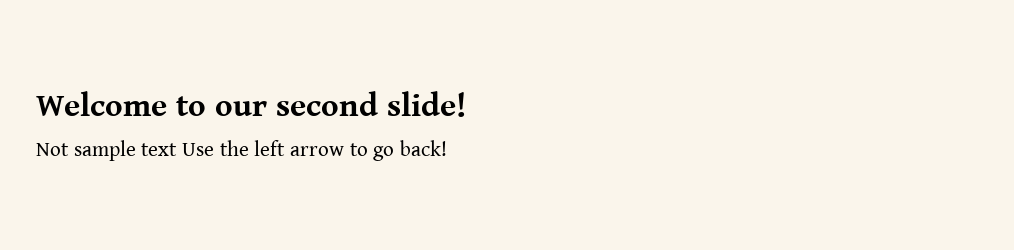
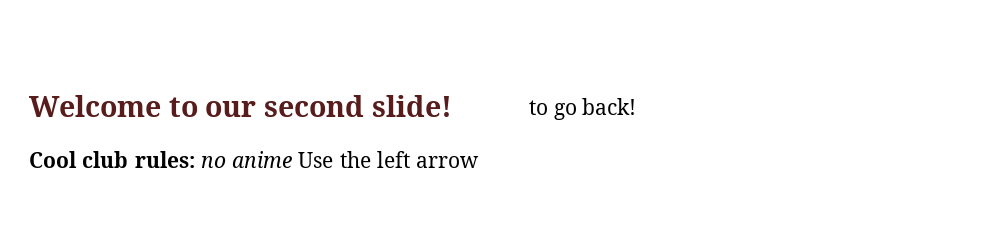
- Not sample text Use the left arrow to go back!
+ Cool club rules: no anime Use the left arrow to go back!

